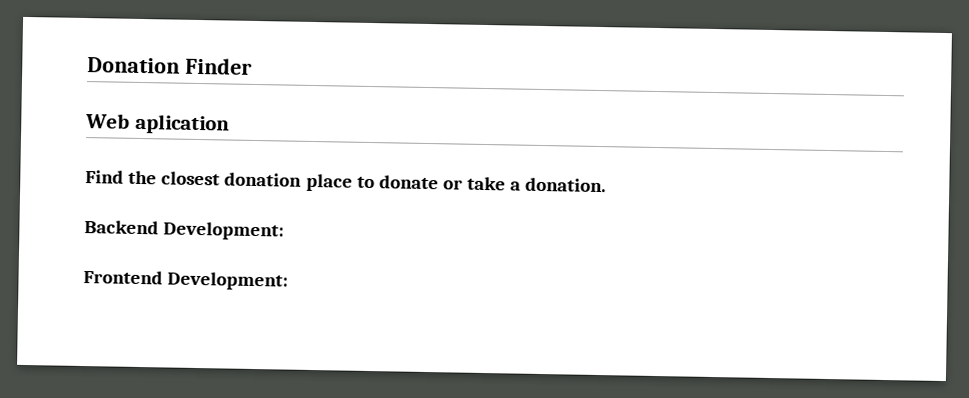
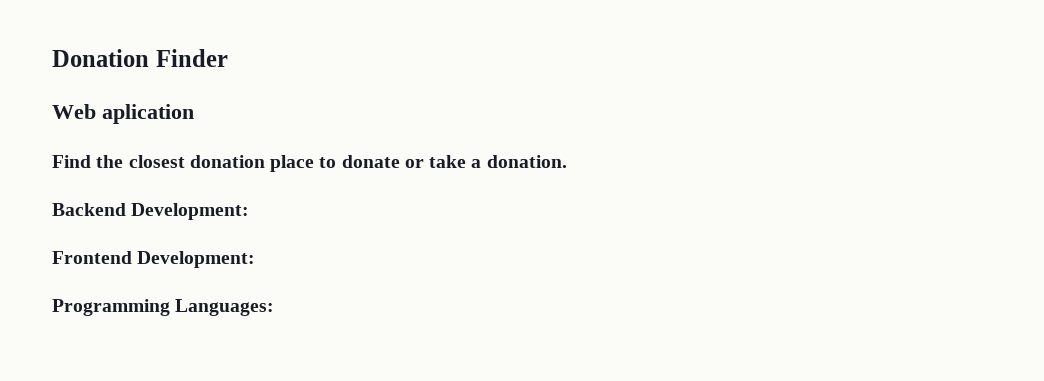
+ Programming Languages:

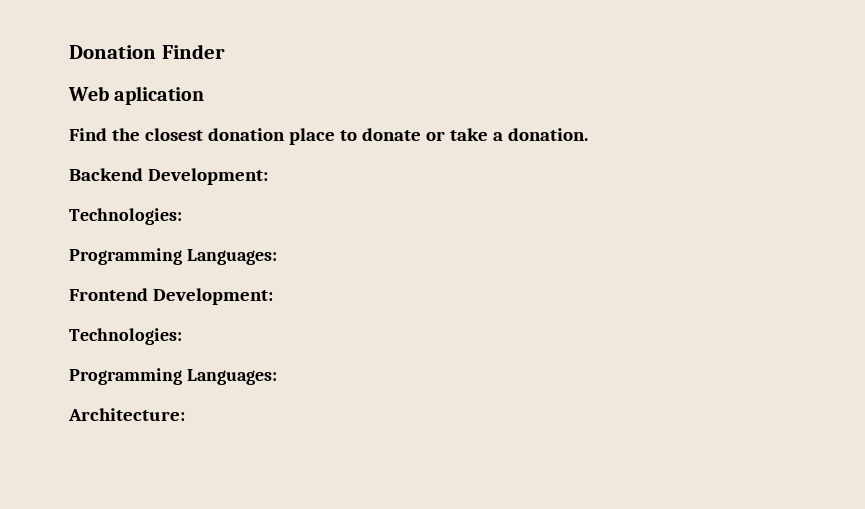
  Backend Development:
+ Technologies:
+ Programming Languages:
  Frontend Development:
+ Technologies:
  Programming Languages:
+ Architecture:

